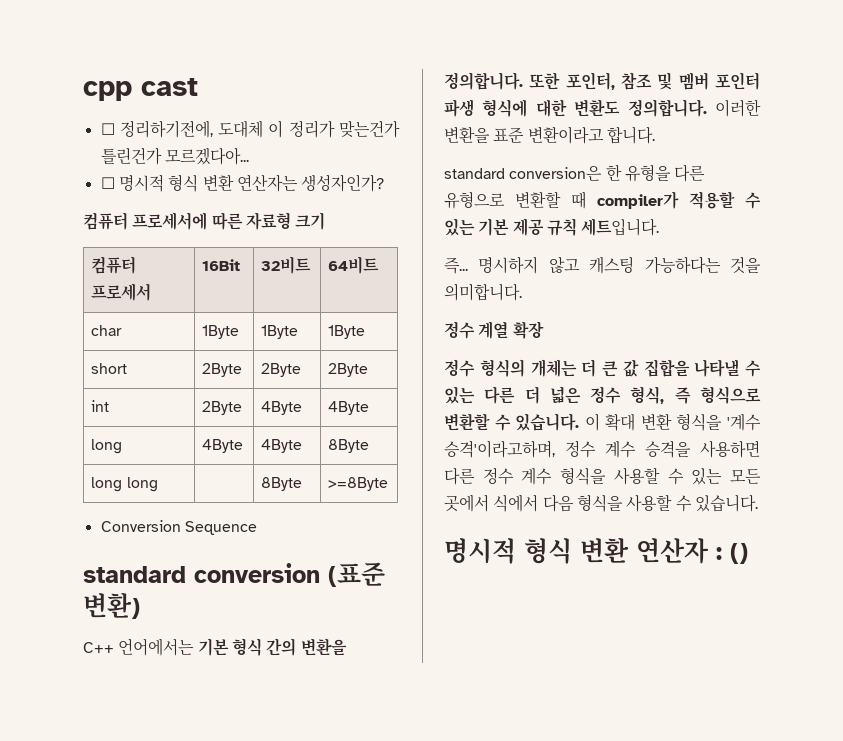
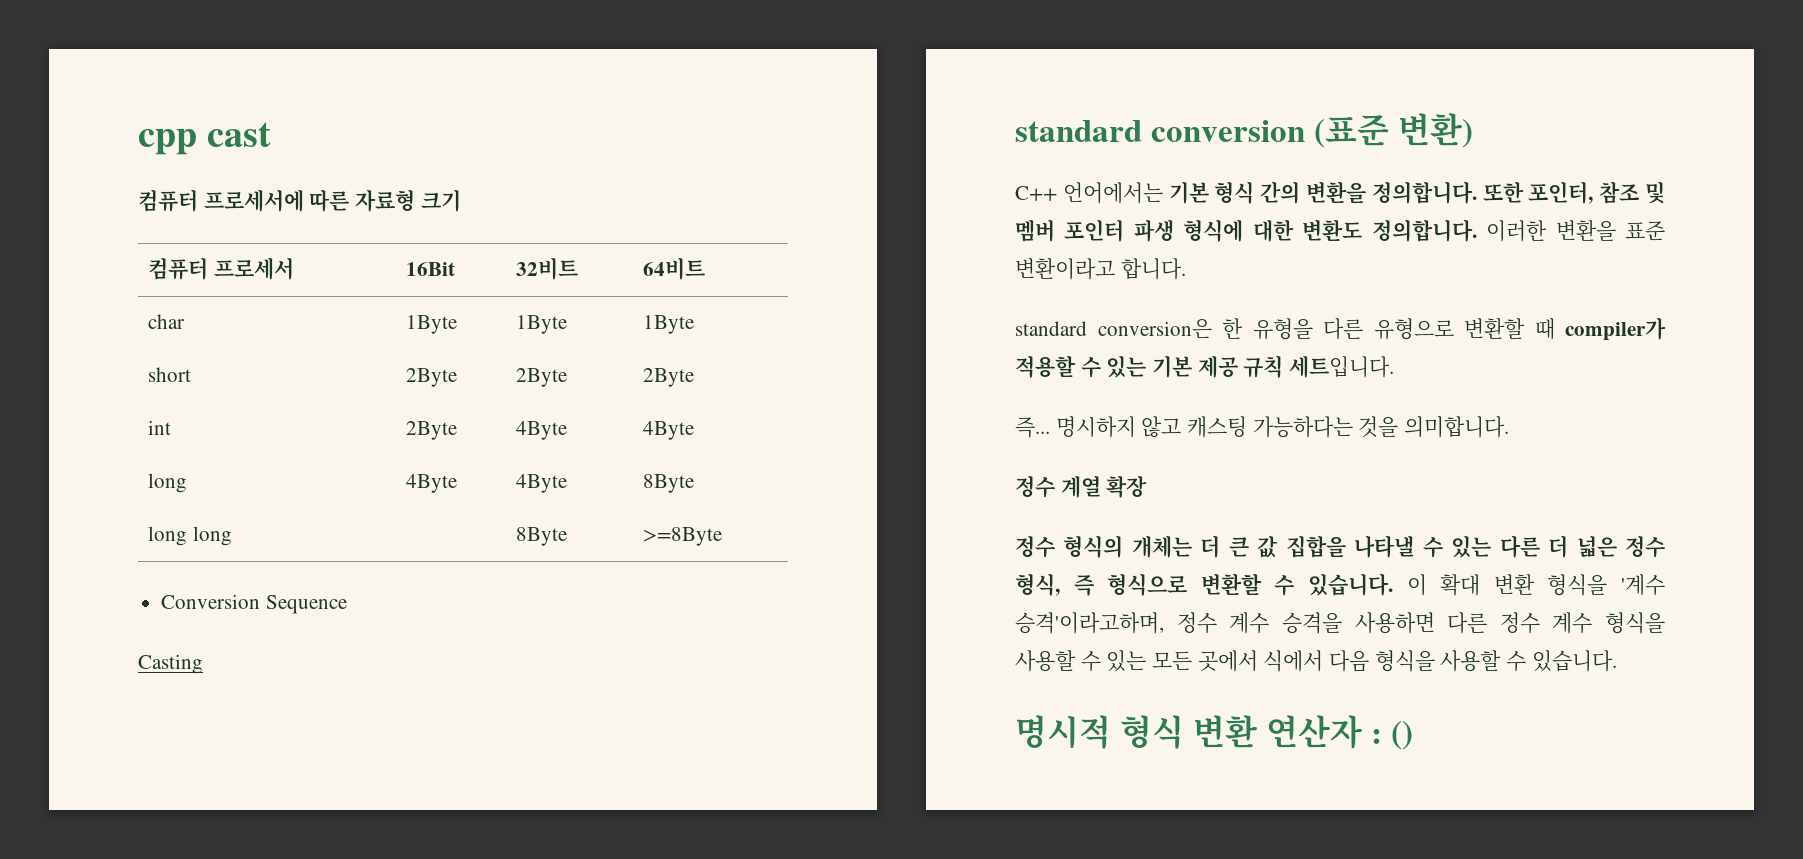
- ☐ 정리하기전에, 도대체 이 정리가 맞는건가 틀린건가 모르겠다아...
- ☐ 명시적 형식 변환 연산자는 생성자인가?
+ Casting

